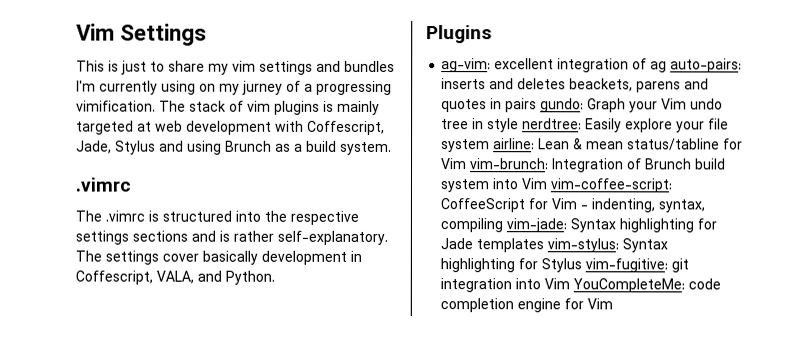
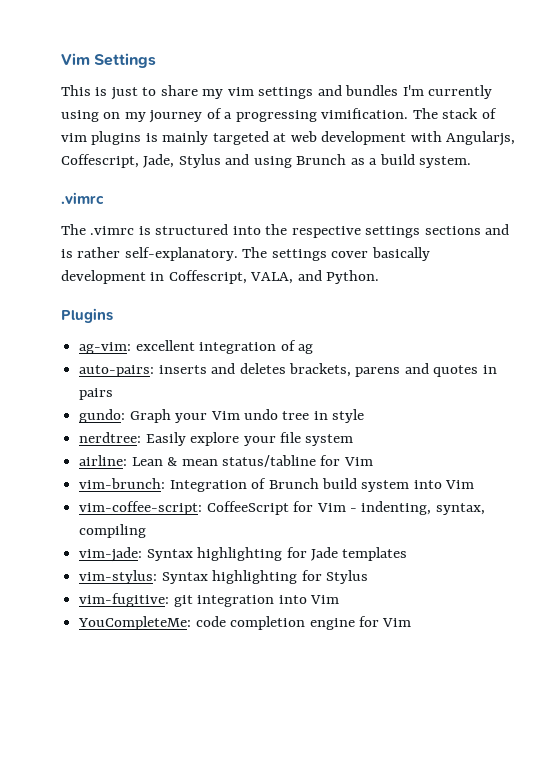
- This is just to share my vim settings and bundles I'm currently using on my jurney of a progressing vimification.
+ This is just to share my vim settings and bundles I'm currently using on my journey of a progressing vimification.
- The stack of vim plugins is mainly targeted at web development with Coffescript, Jade, Stylus and using Brunch as a build system.
+ The stack of vim plugins is mainly targeted at web development with Angularjs, Coffescript, Jade, Stylus and using Brunch as a build system.
- excellent integration of ag auto-pairs:
+ excellent integration of ag
+ auto-pairs:
- inserts and deletes beackets, parens and quotes in pairs gundo:
+ inserts and deletes brackets, parens and quotes in pairs
+ gundo:
- Graph your Vim undo tree in style nerdtree:
+ Graph your Vim undo tree in style
+ nerdtree:
- Easily explore your file system airline:
+ Easily explore your file system
+ airline:
- Lean & mean status/tabline for Vim vim-brunch:
+ Lean & mean status/tabline for Vim
+ vim-brunch:
- Integration of Brunch build system into Vim vim-coffee-script:
+ Integration of Brunch build system into Vim
+ vim-coffee-script:
- CoffeeScript for Vim - indenting, syntax, compiling vim-jade:
+ CoffeeScript for Vim - indenting, syntax, compiling
+ vim-jade:
- Syntax highlighting for Jade templates vim-stylus:
+ Syntax highlighting for Jade templates
+ vim-stylus:
- Syntax highlighting for Stylus vim-fugitive:
+ Syntax highlighting for Stylus
+ vim-fugitive:
- git integration into Vim YouCompleteMe:
+ git integration into Vim
+ YouCompleteMe:

